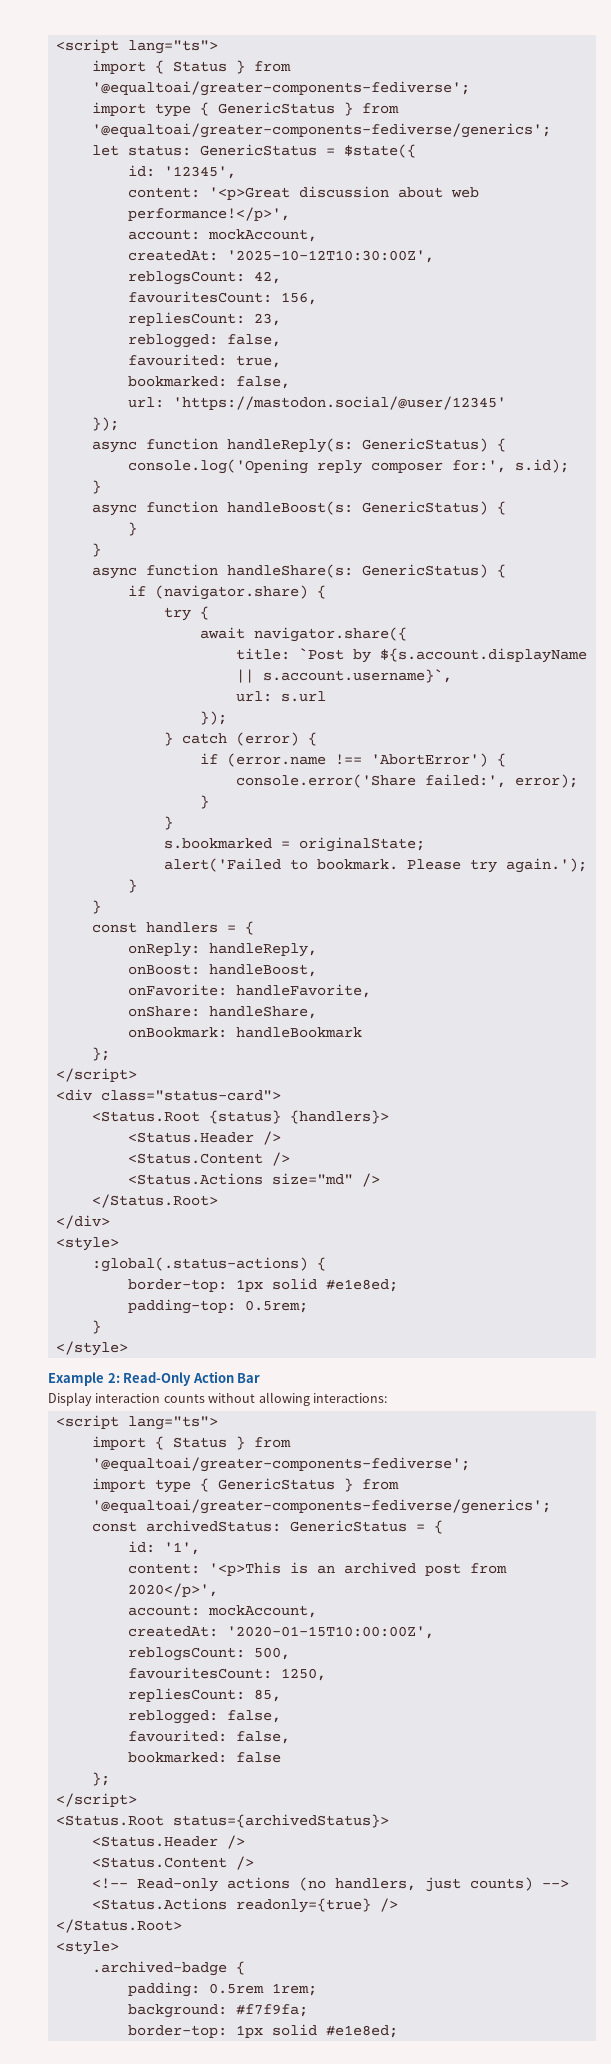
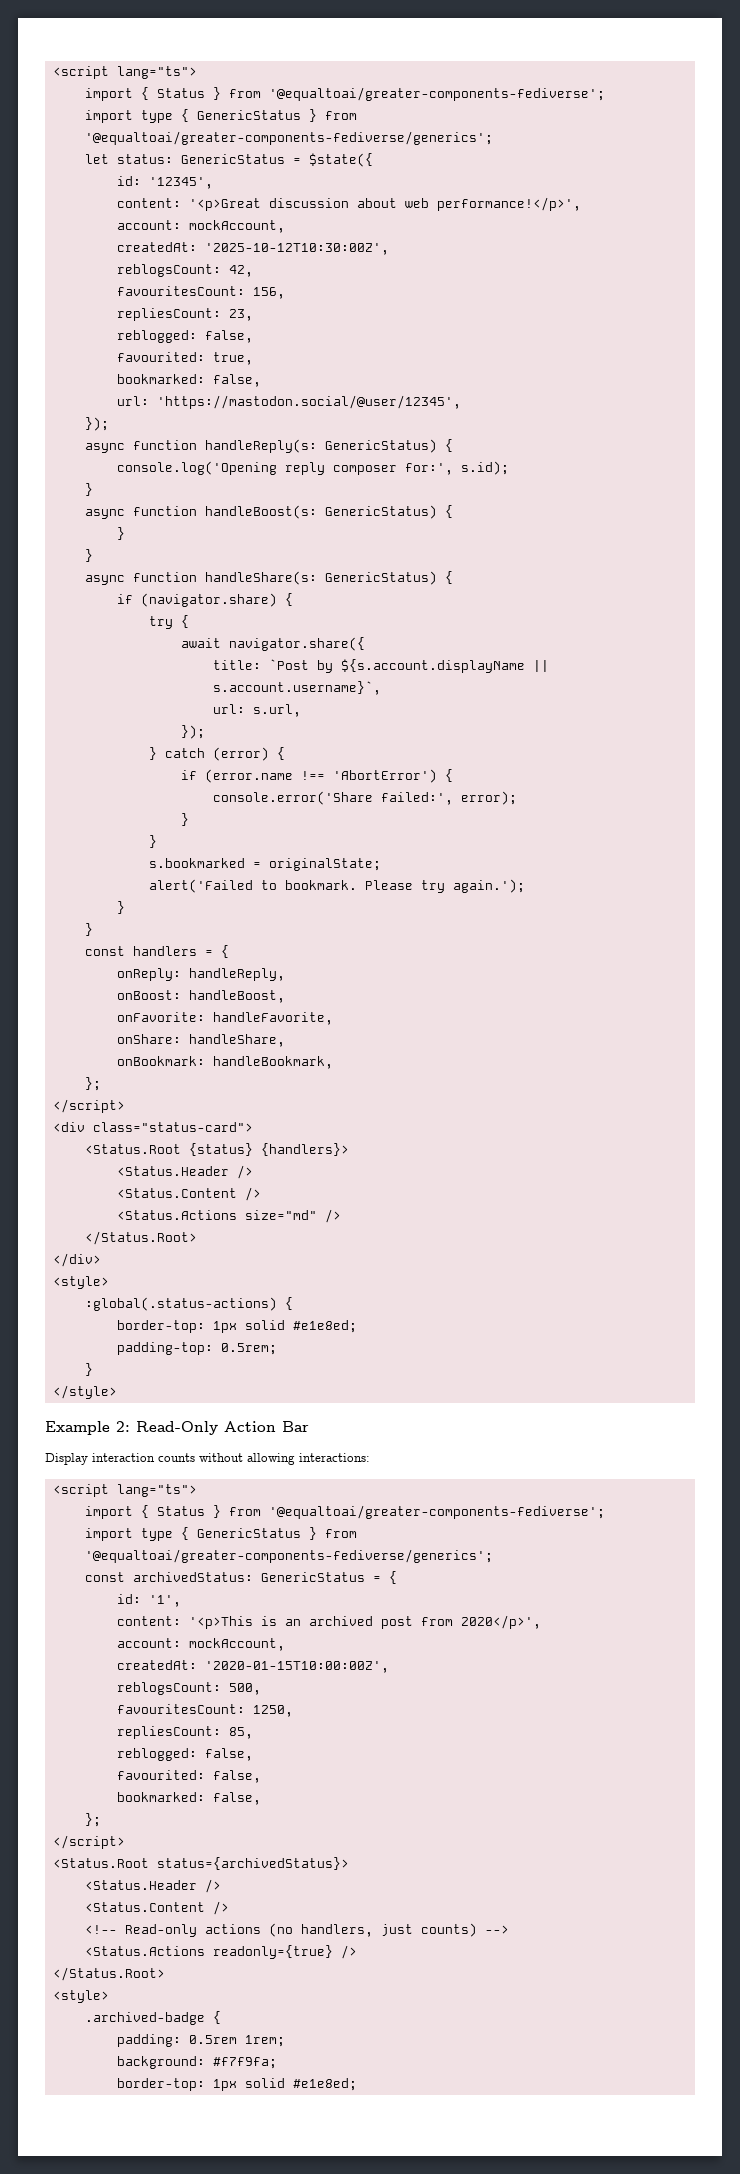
- url: 'https://mastodon.social/@user/12345'
+ url: 'https://mastodon.social/@user/12345',
- url: s.url
+ url: s.url,
- onBookmark: handleBookmark
+ onBookmark: handleBookmark,
  favourited: false,
- bookmarked: false
+ bookmarked: false,

